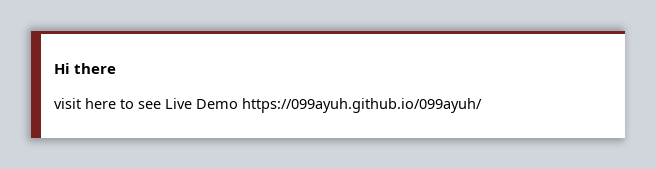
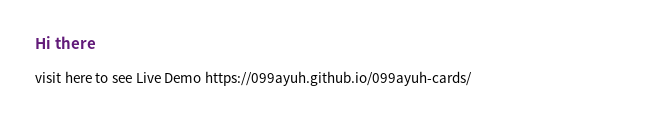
- visit here to see Live Demo https://099ayuh.github.io/099ayuh/
+ visit here to see Live Demo https://099ayuh.github.io/099ayuh-cards/

